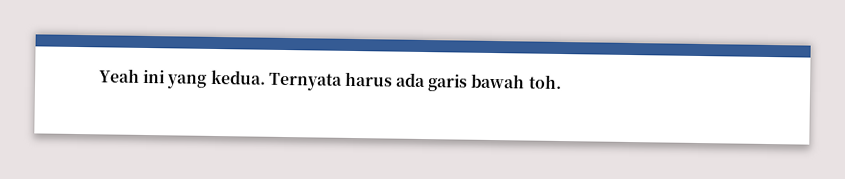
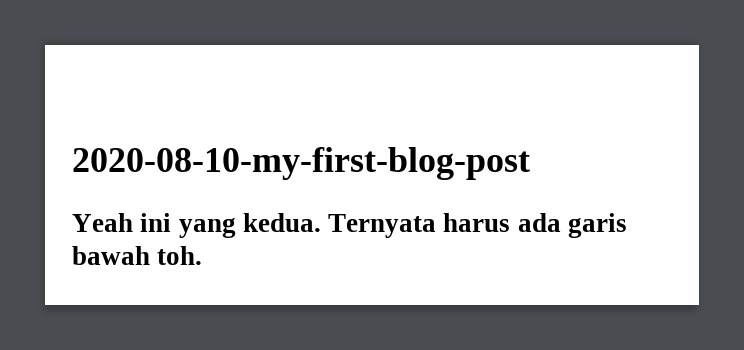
+ 2020-08-10-my-first-blog-post

